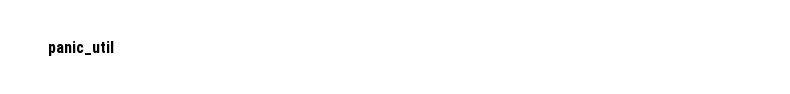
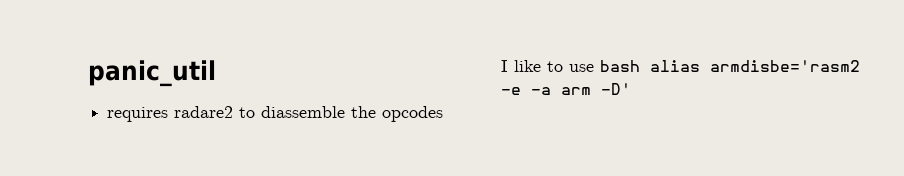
+ requires radare2 to diassemble the opcodes
+ I like to use bash alias armdisbe='rasm2 -e -a arm -D'

